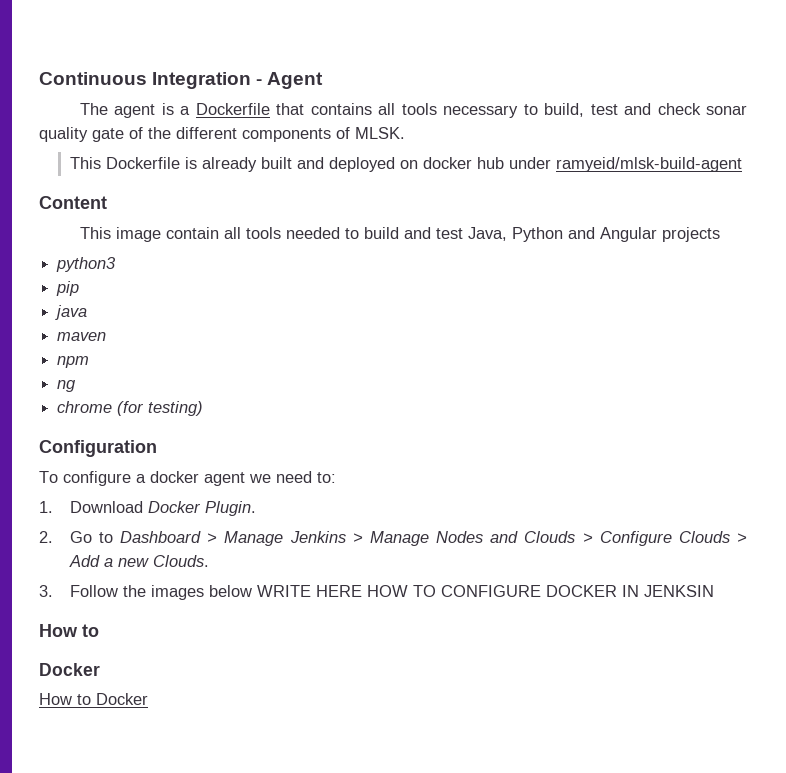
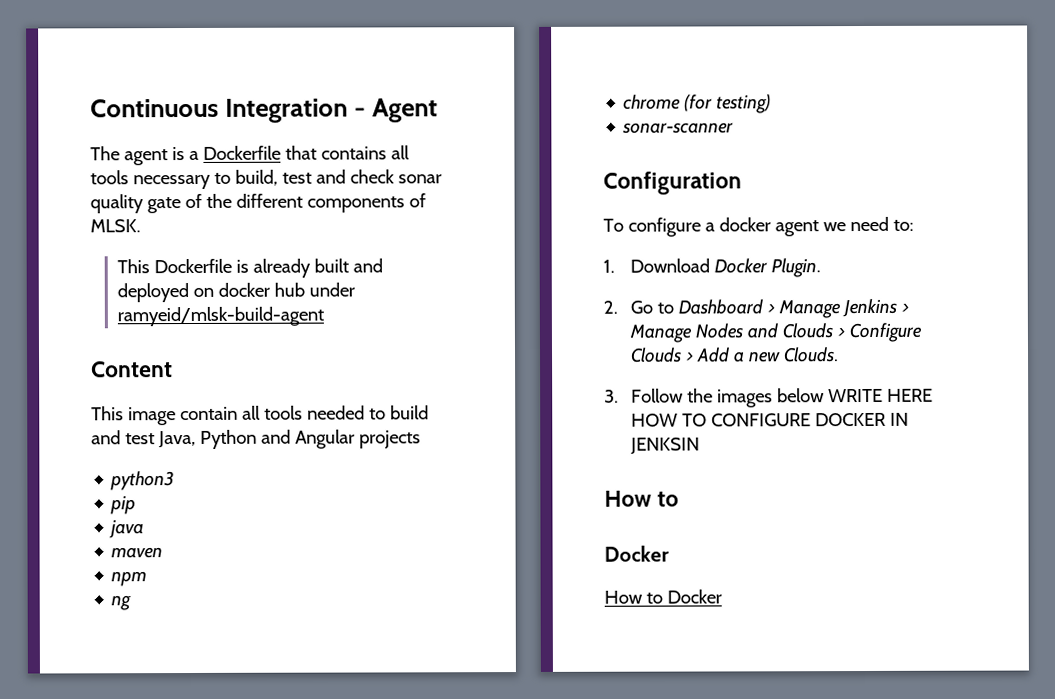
+ sonar-scanner

